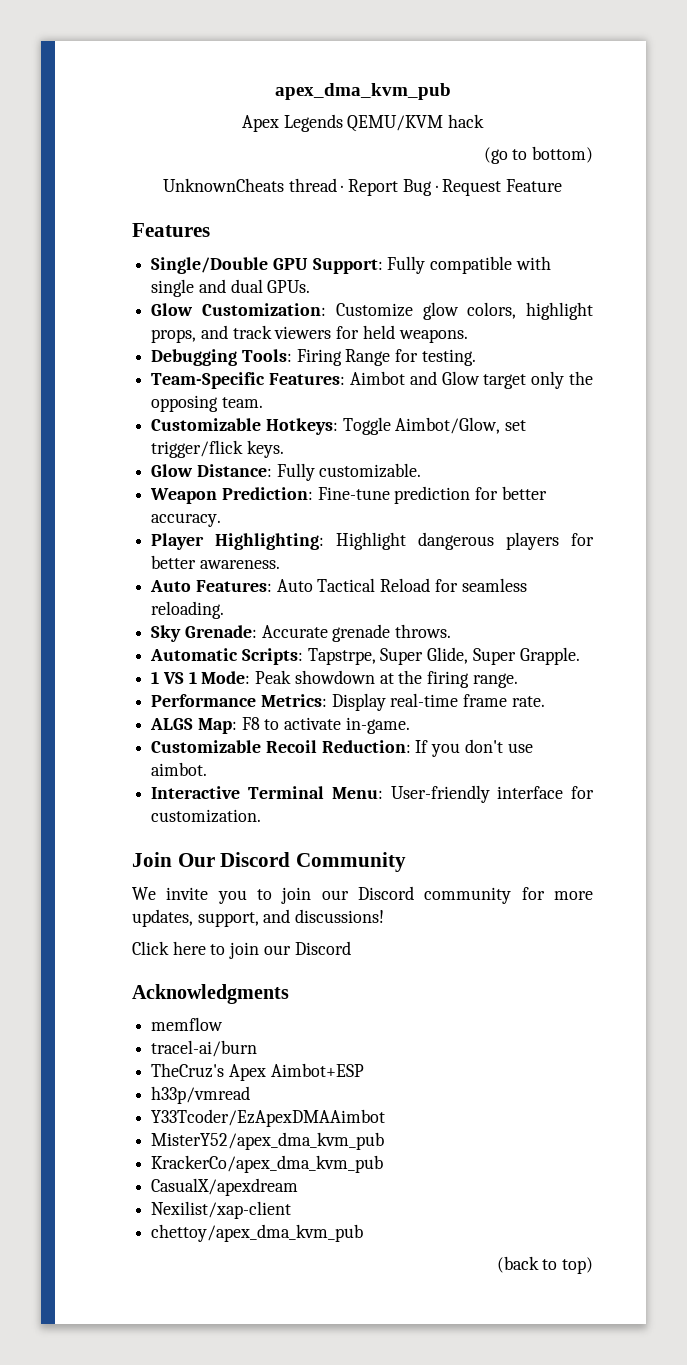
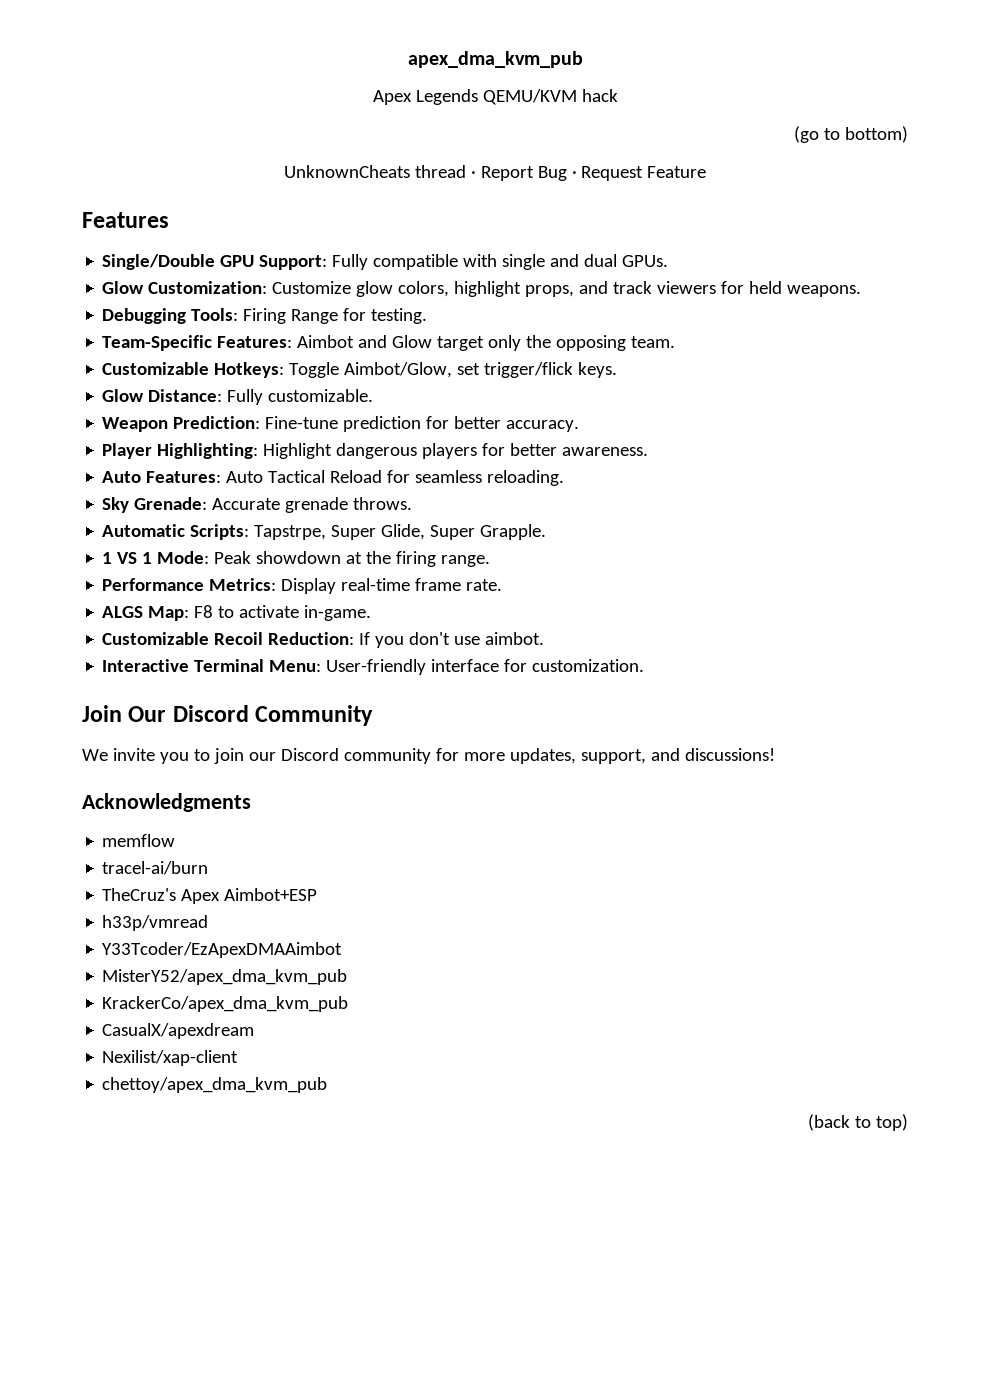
- Click here to join our Discord

